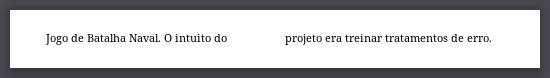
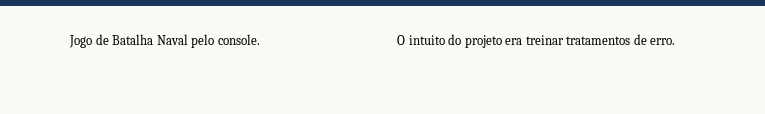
- Jogo de Batalha Naval. O intuito do projeto era treinar tratamentos de erro.
+ Jogo de Batalha Naval pelo console.
+ O intuito do projeto era treinar tratamentos de erro.

